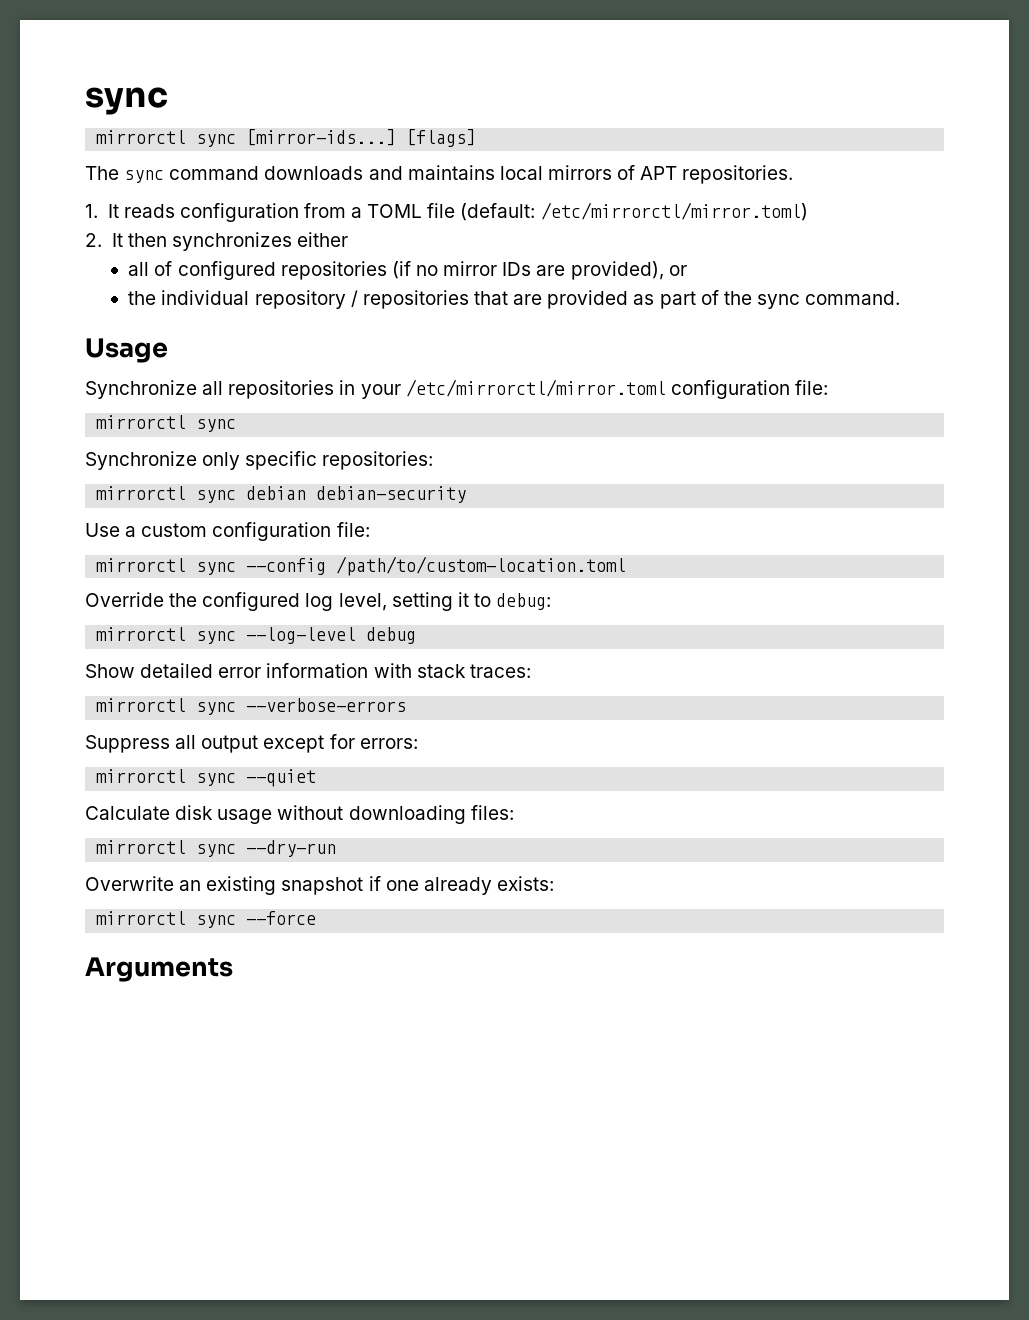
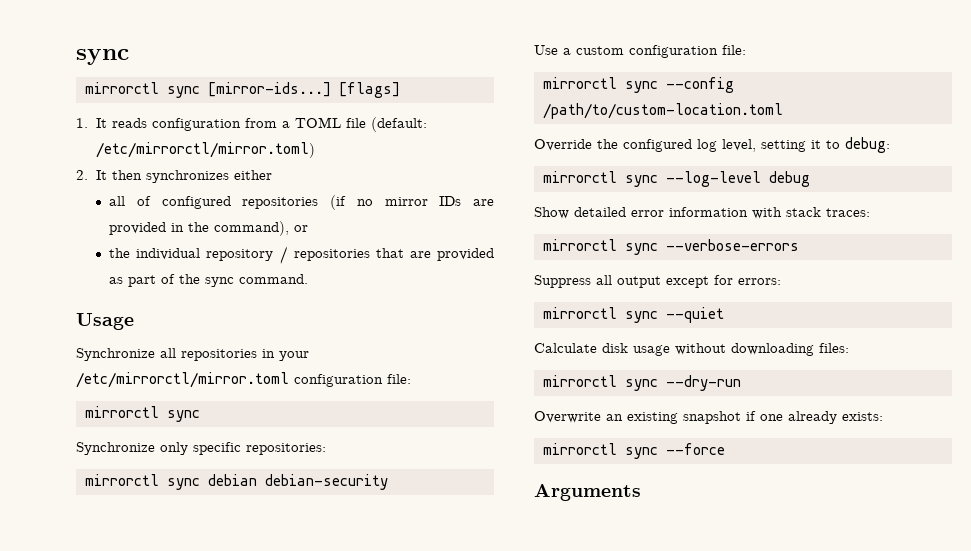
- The sync command downloads and maintains local mirrors of APT repositories.
- all of configured repositories (if no mirror IDs are provided), or
+ all of configured repositories (if no mirror IDs are provided in the command), or

